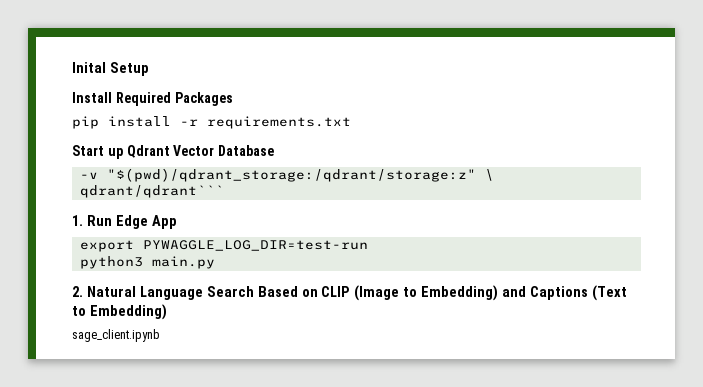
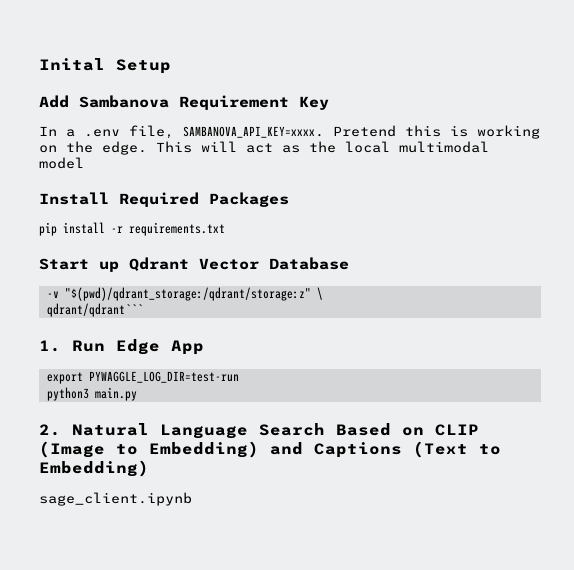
+ Add Sambanova Requirement Key
+ In a .env file, SAMBANOVA_API_KEY=xxxx. Pretend this is working on the edge. This will act as the local multimodal model

